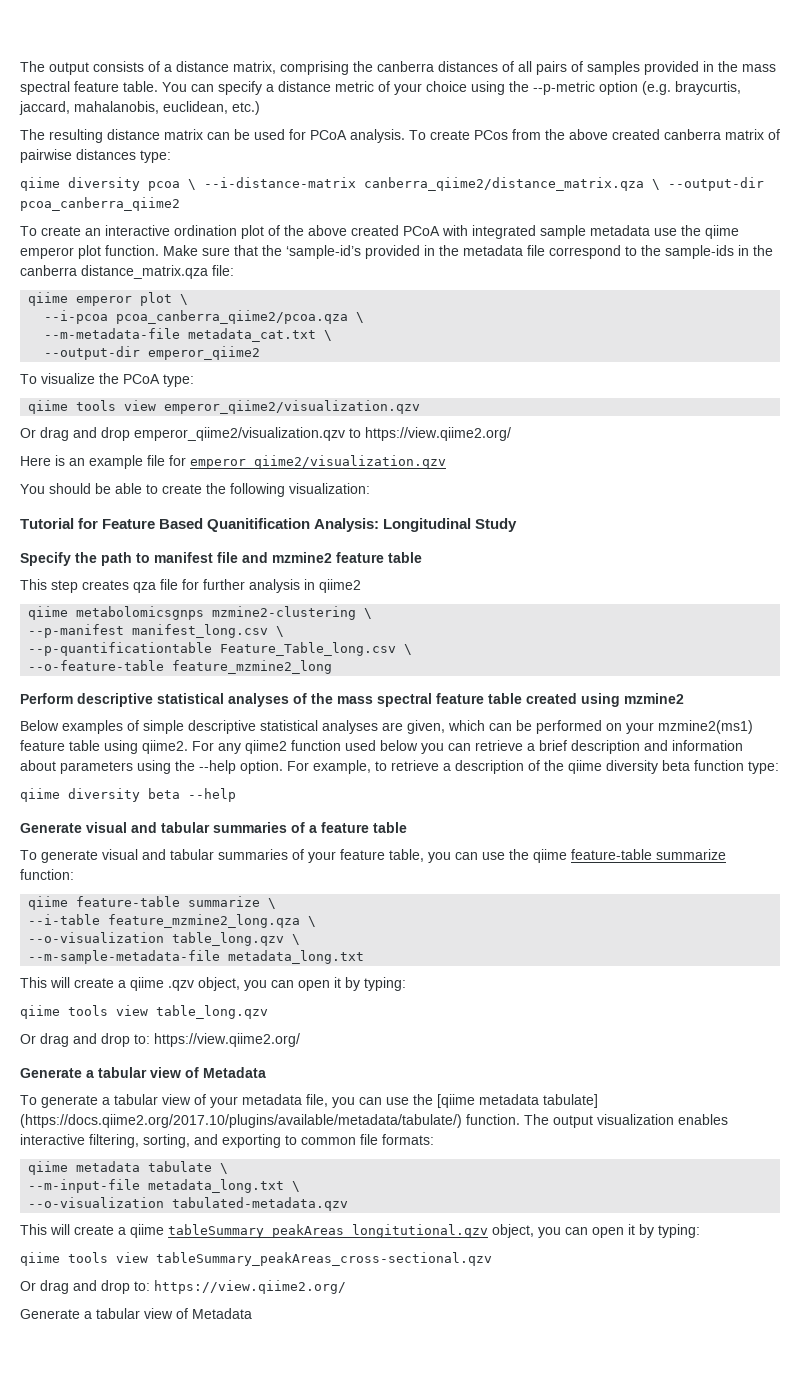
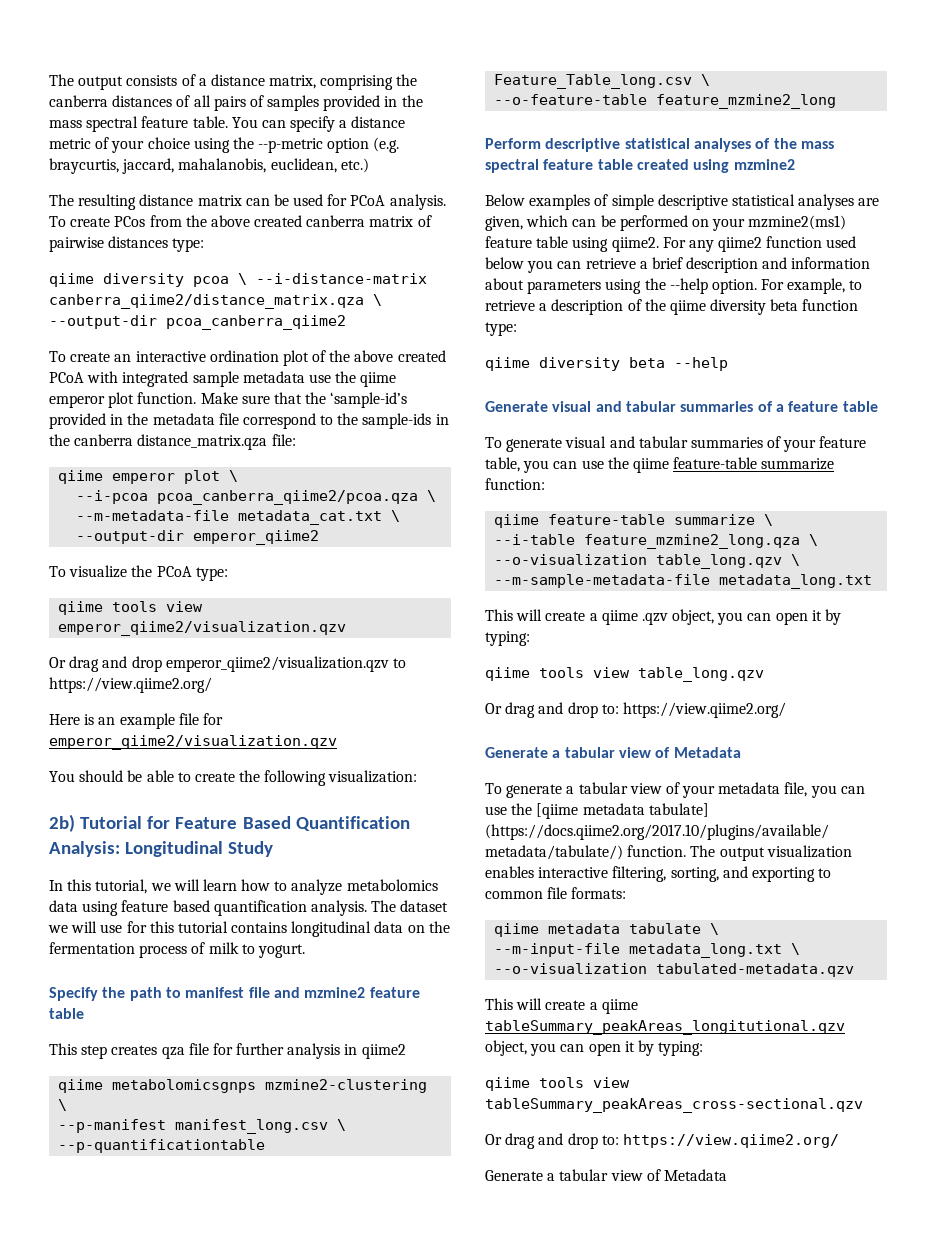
- Tutorial for Feature Based Quanitification Analysis: Longitudinal Study
+ 2b) Tutorial for Feature Based Quantification Analysis: Longitudinal Study
+ In this tutorial, we will learn how to analyze metabolomics data using feature based quantification analysis. The dataset we will use for this tutorial contains longitudinal data on the fermentation process of milk to yogurt.

